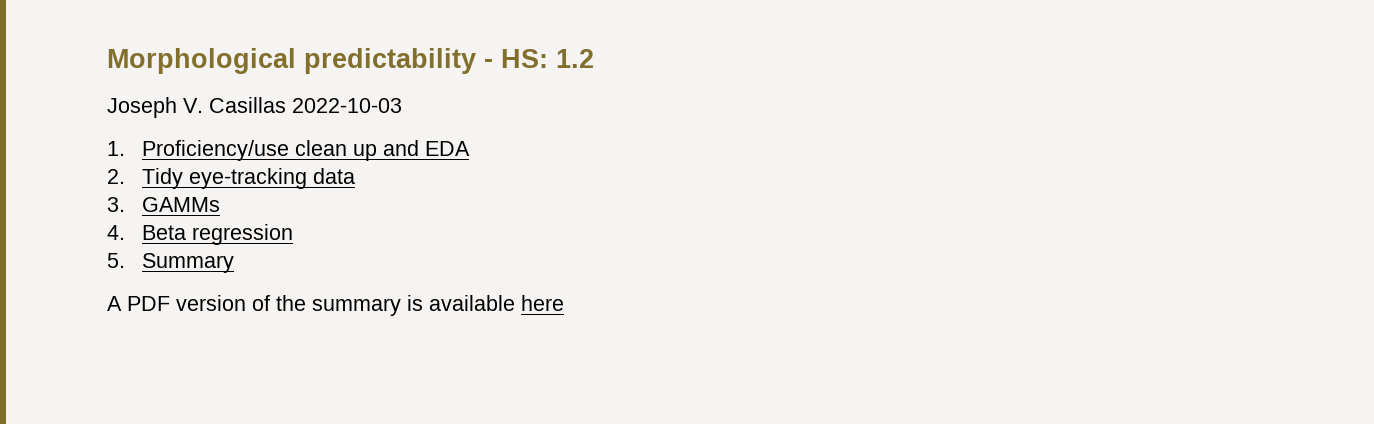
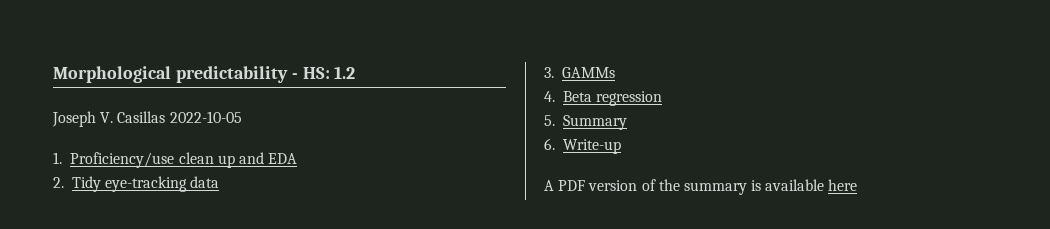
- Joseph V. Casillas 2022-10-03
+ Joseph V. Casillas 2022-10-05
+ 6. Write-up

